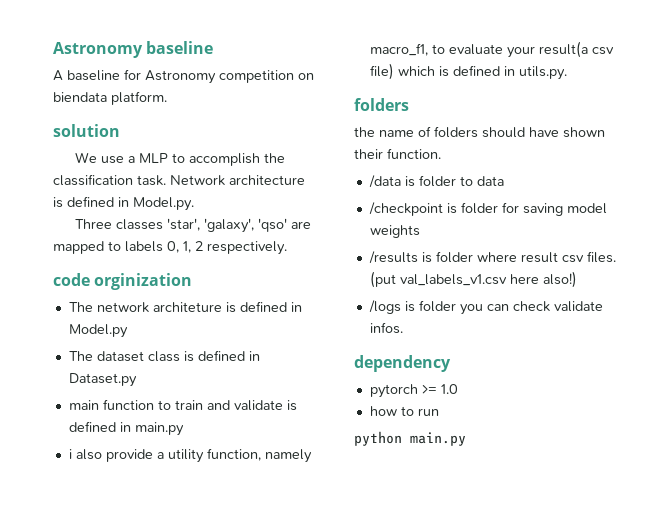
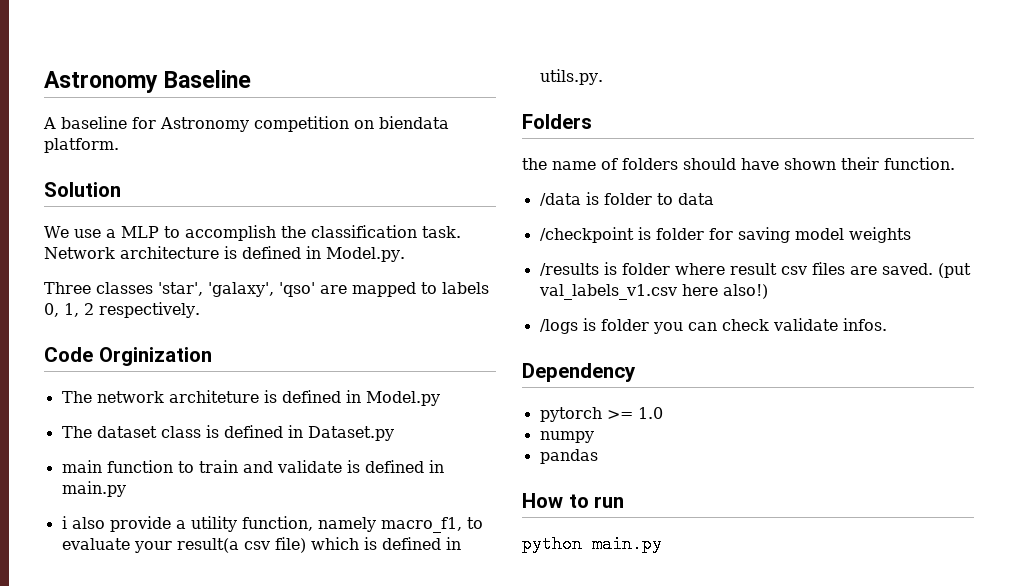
- Astronomy baseline
+ Astronomy Baseline
- solution
+ Solution
- code orginization
+ Code Orginization
  i also provide a utility function, namely macro_f1, to evaluate your result(a csv file) which is defined in utils.py.
- folders
+ Folders
- /results is folder where result csv files.
+ /results is folder where result csv files are saved.
- dependency
+ Dependency
- how to run
+ numpy
+ pandas
+ How to run

